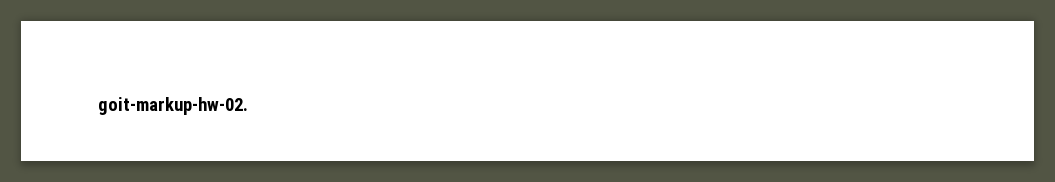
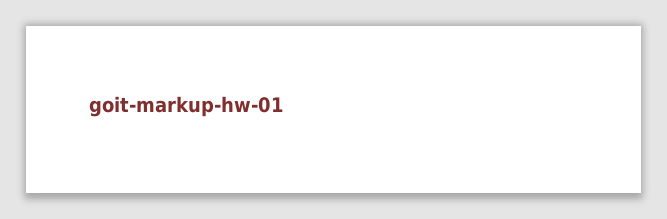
- goit-markup-hw-02.
+ goit-markup-hw-01

